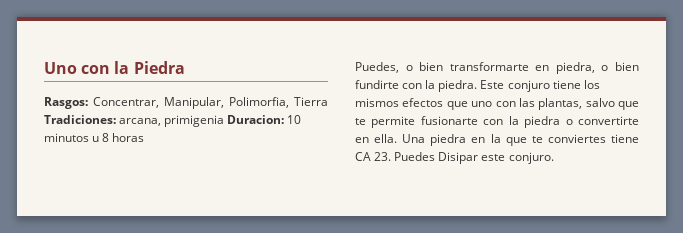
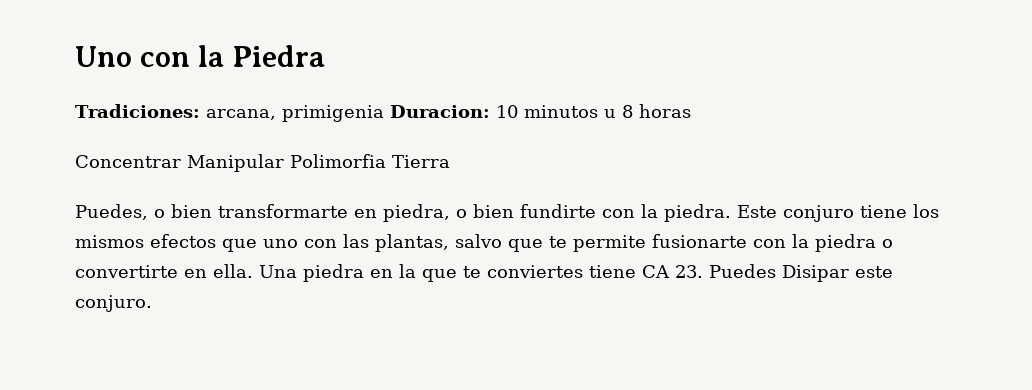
- Rasgos: Concentrar, Manipular, Polimorfia, Tierra Tradiciones: arcana, primigenia Duracion: 10 minutos u 8 horas
+ Tradiciones: arcana, primigenia Duracion: 10 minutos u 8 horas
+ Concentrar Manipular Polimorfia Tierra

